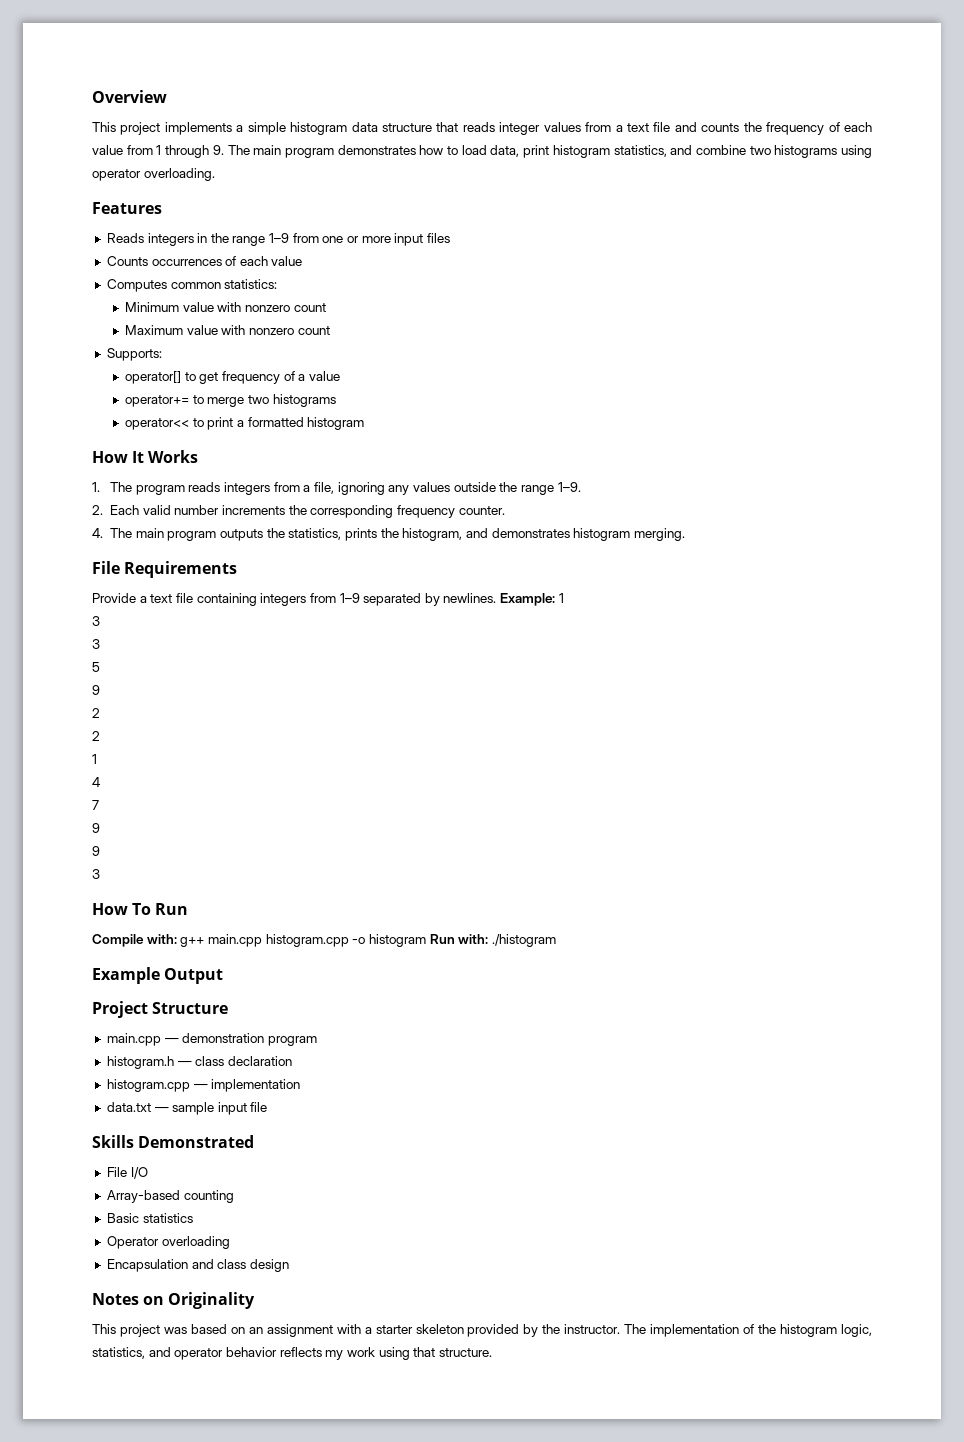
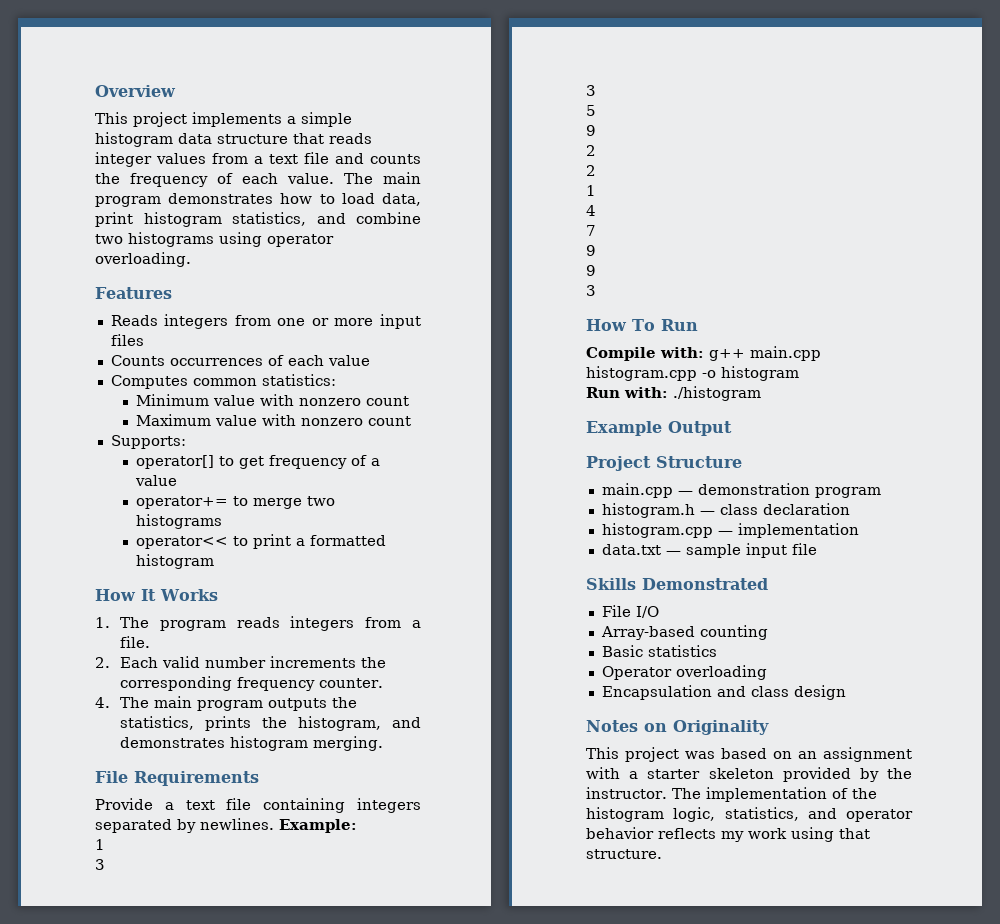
- This project implements a simple histogram data structure that reads integer values from a text file and counts the frequency of each value from 1 through 9. The main program demonstrates how to load data, print histogram statistics, and combine two histograms using operator overloading.
+ This project implements a simple histogram data structure that reads integer values from a text file and counts the frequency of each value. The main program demonstrates how to load data, print histogram statistics, and combine two histograms using operator overloading.
- Reads integers in the range 1–9 from one or more input files
+ Reads integers from one or more input files
- 1. The program reads integers from a file, ignoring any values outside the range 1–9.
+ 1. The program reads integers from a file.
- Provide a text file containing integers from 1–9 separated by newlines.
+ Provide a text file containing integers separated by newlines.
- Example: 1
+ Example:
+ 1
- Compile with: g++ main.cpp histogram.cpp -o histogram Run with: ./histogram
+ Compile with: g++ main.cpp histogram.cpp -o histogram
+ Run with: ./histogram

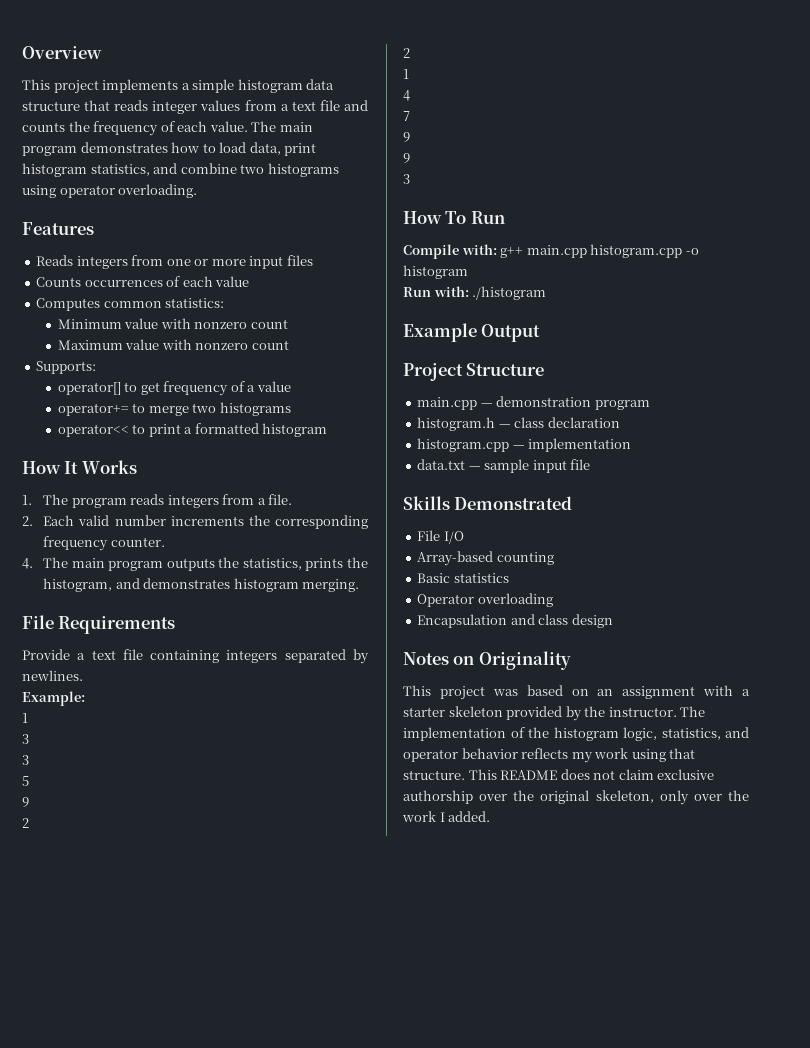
- Provide a text file containing integers separated by newlines. Example:
+ Provide a text file containing integers separated by newlines.
+ Example:
+ This README does not claim exclusive authorship over the original skeleton, only over the work I added.

